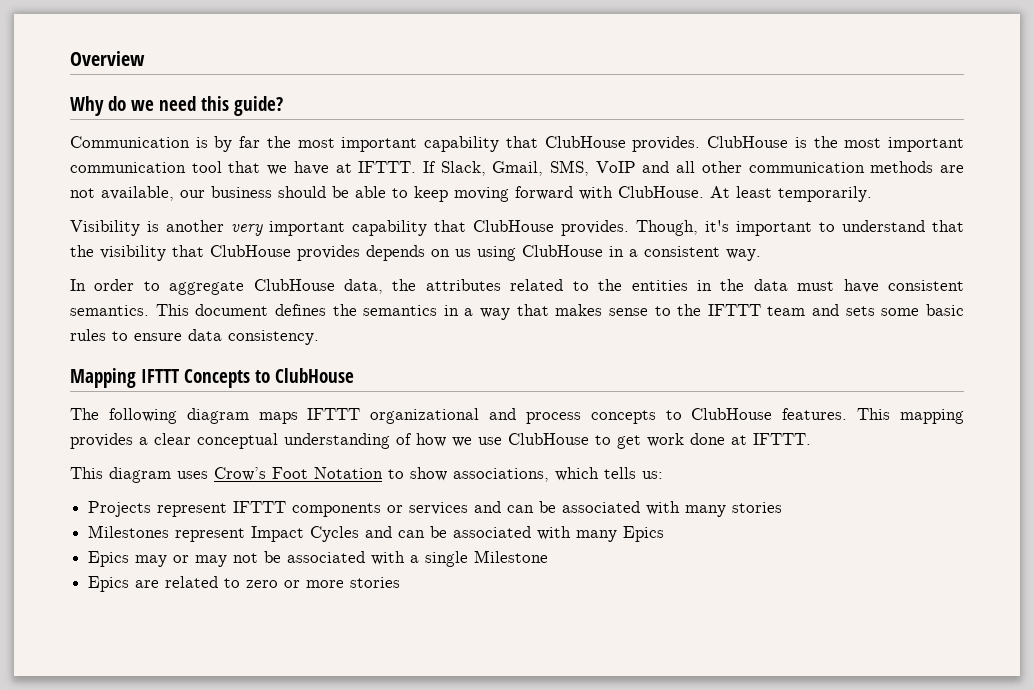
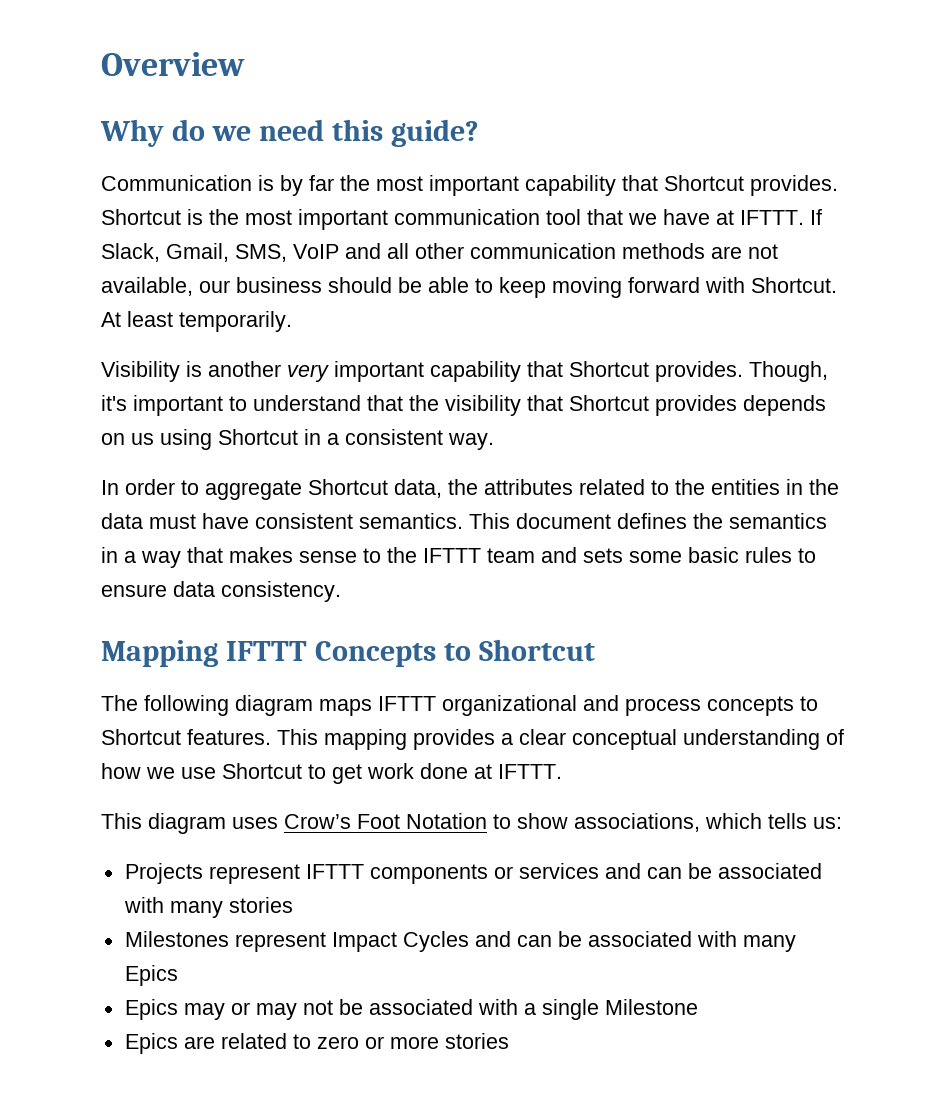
- Communication is by far the most important capability that ClubHouse provides. ClubHouse is the most important communication tool that we have at IFTTT.
+ Communication is by far the most important capability that Shortcut provides. Shortcut is the most important communication tool that we have at IFTTT.
- If Slack, Gmail, SMS, VoIP and all other communication methods are not available, our business should be able to keep moving forward with ClubHouse.
+ If Slack, Gmail, SMS, VoIP and all other communication methods are not available, our business should be able to keep moving forward with Shortcut.
- Visibility is another very important capability that ClubHouse provides.
+ Visibility is another very important capability that Shortcut provides.
- Though, it's important to understand that the visibility that ClubHouse provides depends on us using ClubHouse in a consistent way.
+ Though, it's important to understand that the visibility that Shortcut provides depends on us using Shortcut in a consistent way.
- In order to aggregate ClubHouse data, the attributes related to the entities in the data must have consistent semantics.
+ In order to aggregate Shortcut data, the attributes related to the entities in the data must have consistent semantics.
- Mapping IFTTT Concepts to ClubHouse
+ Mapping IFTTT Concepts to Shortcut
- The following diagram maps IFTTT organizational and process concepts to ClubHouse features.
+ The following diagram maps IFTTT organizational and process concepts to Shortcut features.
- This mapping provides a clear conceptual understanding of how we use ClubHouse to get work done at IFTTT.
+ This mapping provides a clear conceptual understanding of how we use Shortcut to get work done at IFTTT.

